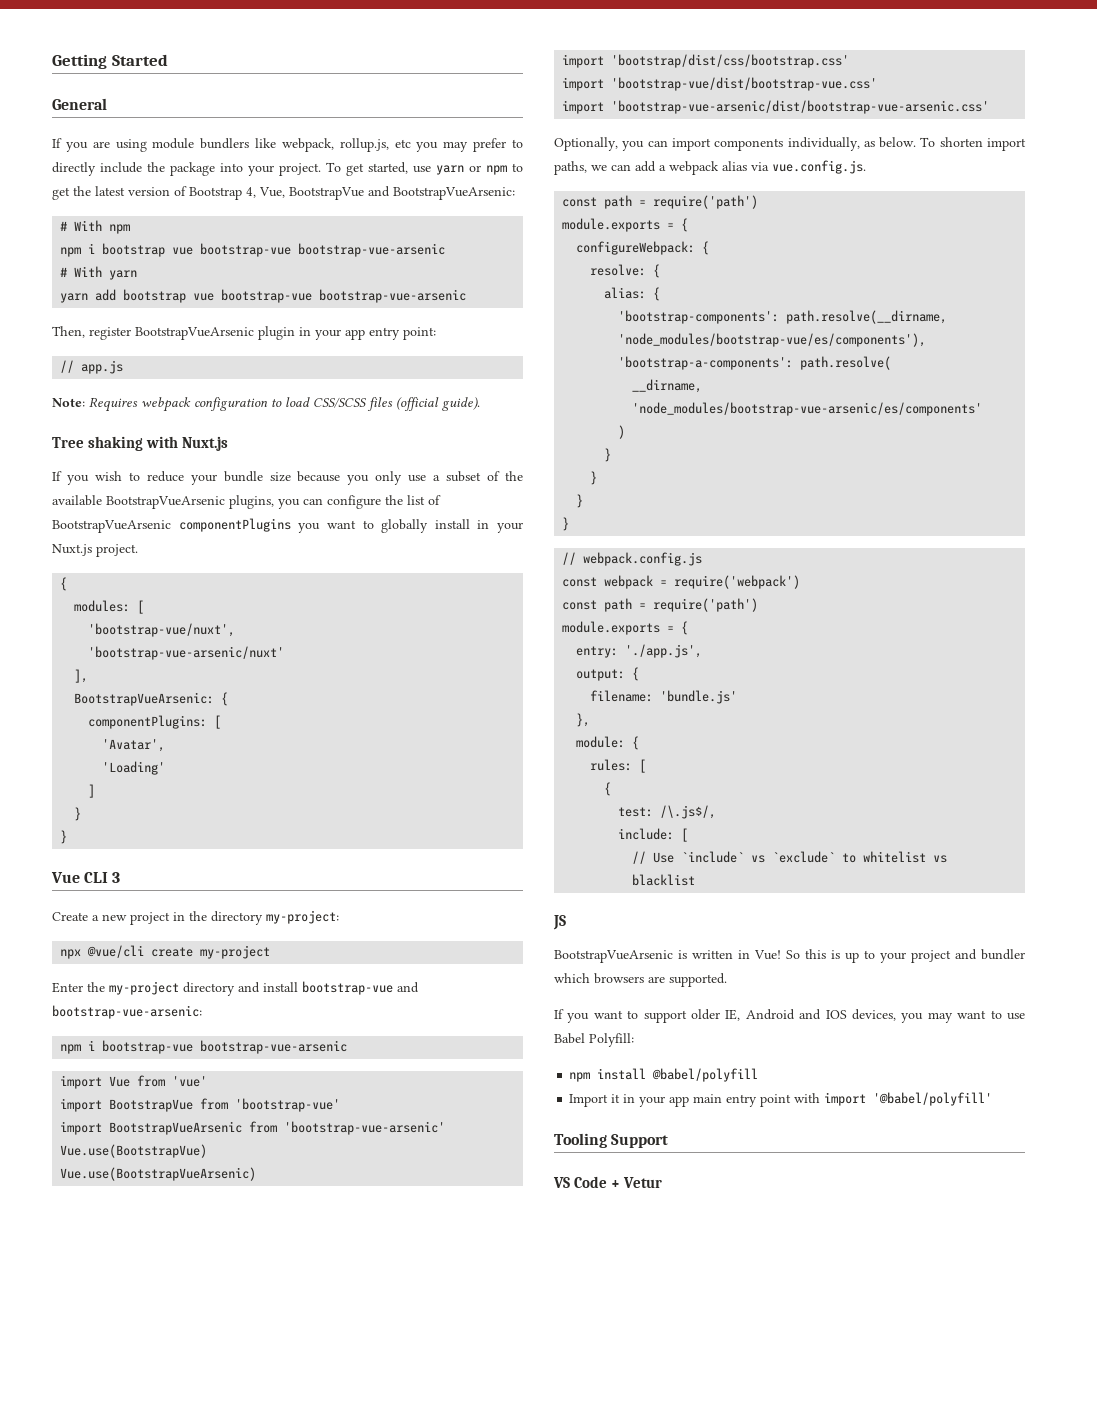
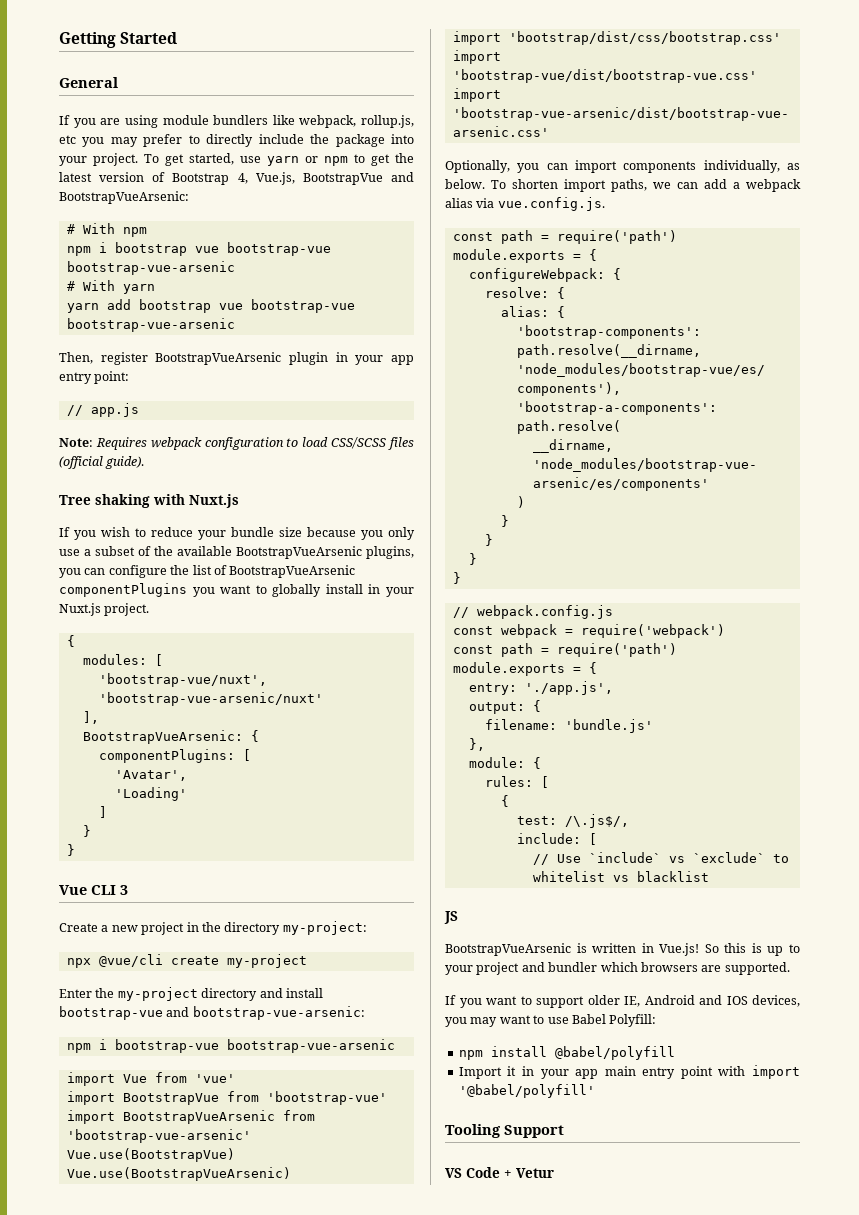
- To get started, use yarn or npm to get the latest version of Bootstrap 4, Vue, BootstrapVue and BootstrapVueArsenic:
+ To get started, use yarn or npm to get the latest version of Bootstrap 4, Vue.js, BootstrapVue and BootstrapVueArsenic:
- BootstrapVueArsenic is written in Vue!
+ BootstrapVueArsenic is written in Vue.js!

